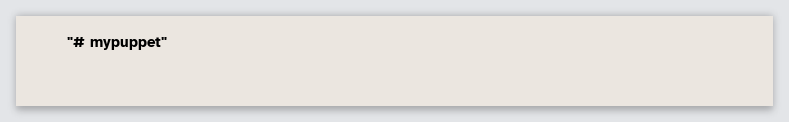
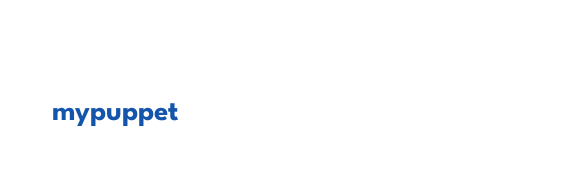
- "# mypuppet"
+ mypuppet

